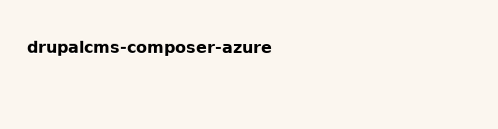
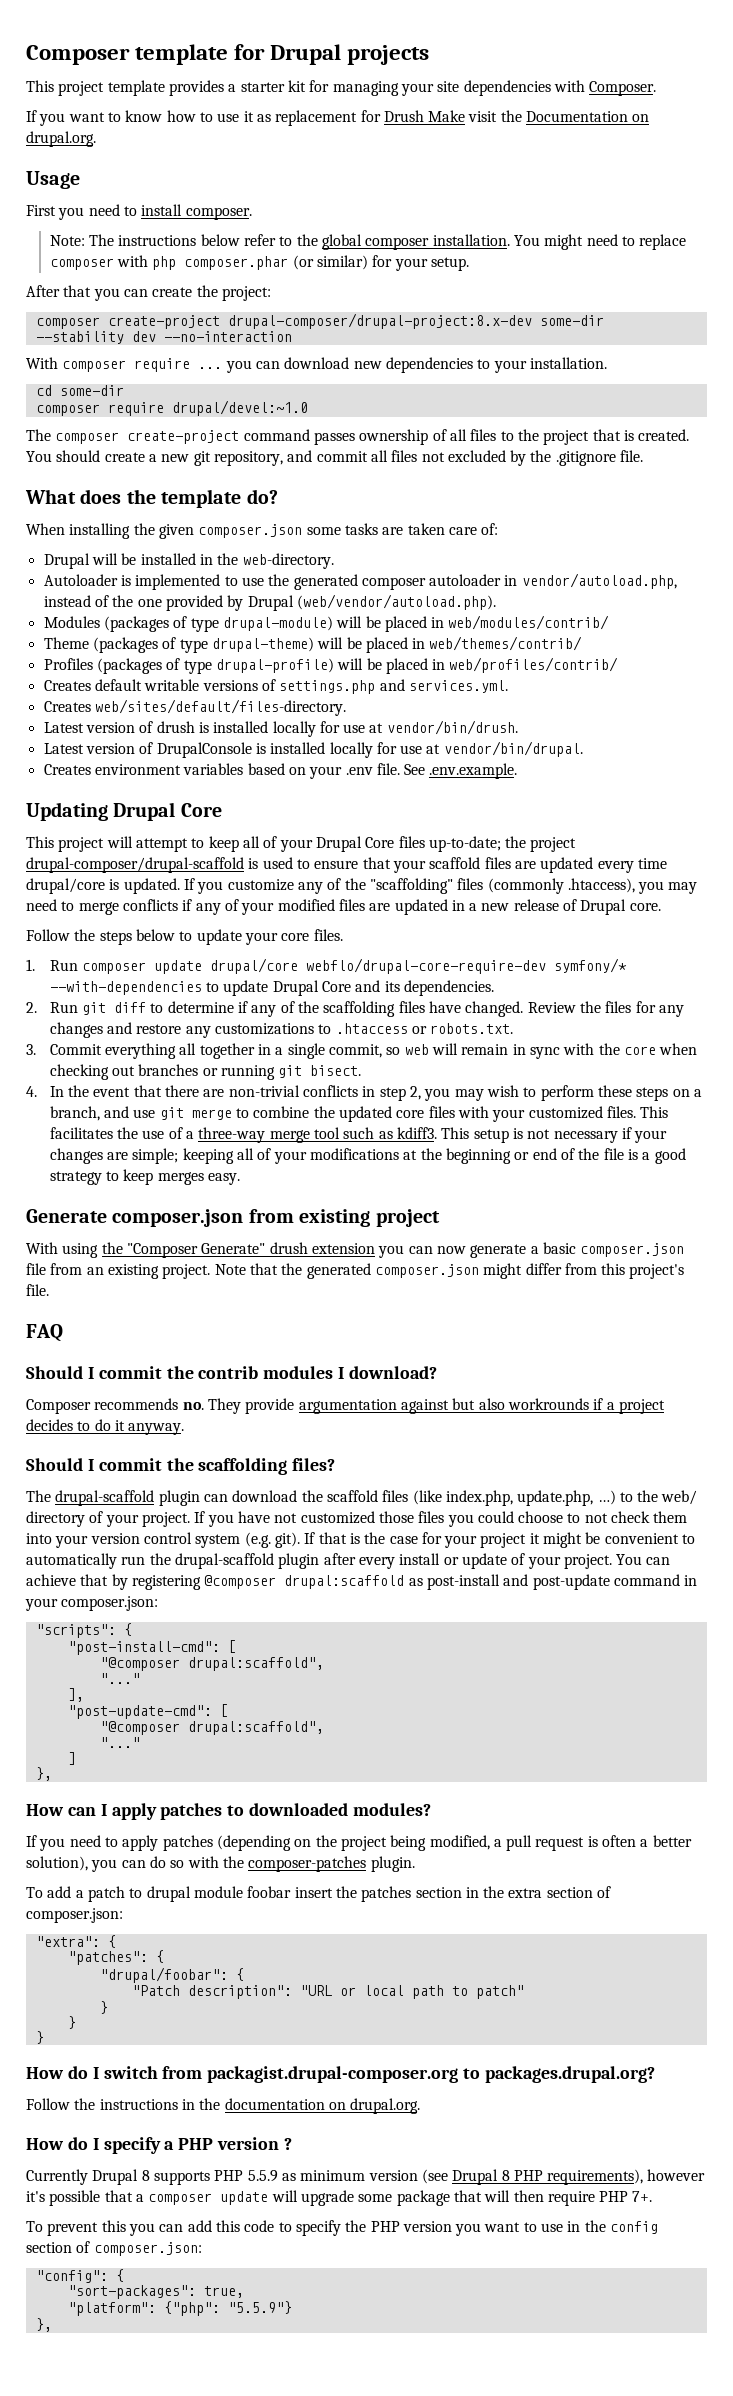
- drupalcms-composer-azure
+ Composer template for Drupal projects
+ This project template provides a starter kit for managing your site dependencies with Composer.
+ If you want to know how to use it as replacement for Drush Make visit the Documentation on drupal.org.
+ Usage
+ First you need to install composer.
+ Note: The instructions below refer to the global composer installation. You might need to replace composer with php composer.phar (or similar) for your setup.
+ After that you can create the project:
+ composer create-project drupal-composer/drupal-project:8.x-dev some-dir --stability dev --no-interaction
+ With composer require ... you can download new dependencies to your installation.
+ cd some-dir
+ composer require drupal/devel:~1.0
+ The composer create-project command passes ownership of all files to the project that is created. You should create a new git repository, and commit all files not excluded by the .gitignore file.
+ What does the template do?
+ When installing the given composer.json some tasks are taken care of:
+ Drupal will be installed in the web-directory.
+ Autoloader is implemented to use the generated composer autoloader in vendor/autoload.php, instead of the one provided by Drupal (web/vendor/autoload.php).
+ Modules (packages of type drupal-module) will be placed in web/modules/contrib/
+ Theme (packages of type drupal-theme) will be placed in web/themes/contrib/
+ Profiles (packages of type drupal-profile) will be placed in web/profiles/contrib/
+ Creates default writable versions of settings.php and services.yml.
+ Creates web/sites/default/files-directory.
+ Latest version of drush is installed locally for use at vendor/bin/drush.
+ Latest version of DrupalConsole is installed locally for use at vendor/bin/drupal.
+ Creates environment variables based on your .env file. See .env.example.
+ Updating Drupal Core
+ This project will attempt to keep all of your Drupal Core files up-to-date; the project drupal-composer/drupal-scaffold is used to ensure that your scaffold files are updated every time drupal/core is updated. If you customize any of the "scaffolding" files (commonly .htaccess), you may need to merge conflicts if any of your modified files are updated in a new release of Drupal core.
+ Follow the steps below to update your core files.
+ 1. Run composer update drupal/core webflo/drupal-core-require-dev symfony/* --with-dependencies to update Drupal Core and its dependencies.
+ 2. Run git diff to determine if any of the scaffolding files have changed. Review the files for any changes and restore any customizations to .htaccess or robots.txt.
+ 3. Commit everything all together in a single commit, so web will remain in sync with the core when checking out branches or running git bisect.
+ 4. In the event that there are non-trivial conflicts in step 2, you may wish to perform these steps on a branch, and use git merge to combine the updated core files with your customized files. This facilitates the use of a three-way merge tool such as kdiff3. This setup is not necessary if your changes are simple; keeping all of your modifications at the beginning or end of the file is a good strategy to keep merges easy.
+ Generate composer.json from existing project
+ With using the "Composer Generate" drush extension you can now generate a basic composer.json file from an existing project. Note that the generated composer.json might differ from this project's file.
+ FAQ
+ Should I commit the contrib modules I download?
+ Composer recommends no. They provide argumentation against but also workrounds if a project decides to do it anyway.
+ Should I commit the scaffolding files?
+ The drupal-scaffold plugin can download the scaffold files (like index.php, update.php, …) to the web/ directory of your project. If you have not customized those files you could choose to not check them into your version control system (e.g. git). If that is the case for your project it might be convenient to automatically run the drupal-scaffold plugin after every install or update of your project. You can achieve that by registering @composer drupal:scaffold as post-install and post-update command in your composer.json:
+ "scripts": {
+ "post-install-cmd": [
+ "@composer drupal:scaffold",
+ "..."
+ ],
+ "post-update-cmd": [
+ "@composer drupal:scaffold",
+ "..."
+ ]
+ },
+ How can I apply patches to downloaded modules?
+ If you need to apply patches (depending on the project being modified, a pull request is often a better solution), you can do so with the composer-patches plugin.
+ To add a patch to drupal module foobar insert the patches section in the extra section of composer.json:
+ "extra": {
+ "patches": {
+ "drupal/foobar": {
+ "Patch description": "URL or local path to patch"
+ }
+ }
+ }
+ How do I switch from packagist.drupal-composer.org to packages.drupal.org?
+ Follow the instructions in the documentation on drupal.org.
+ How do I specify a PHP version ?
+ Currently Drupal 8 supports PHP 5.5.9 as minimum version (see Drupal 8 PHP requirements), however it's possible that a composer update will upgrade some package that will then require PHP 7+.
+ To prevent this you can add this code to specify the PHP version you want to use in the config section of composer.json:
+ "config": {
+ "sort-packages": true,
+ "platform": {"php": "5.5.9"}
+ },

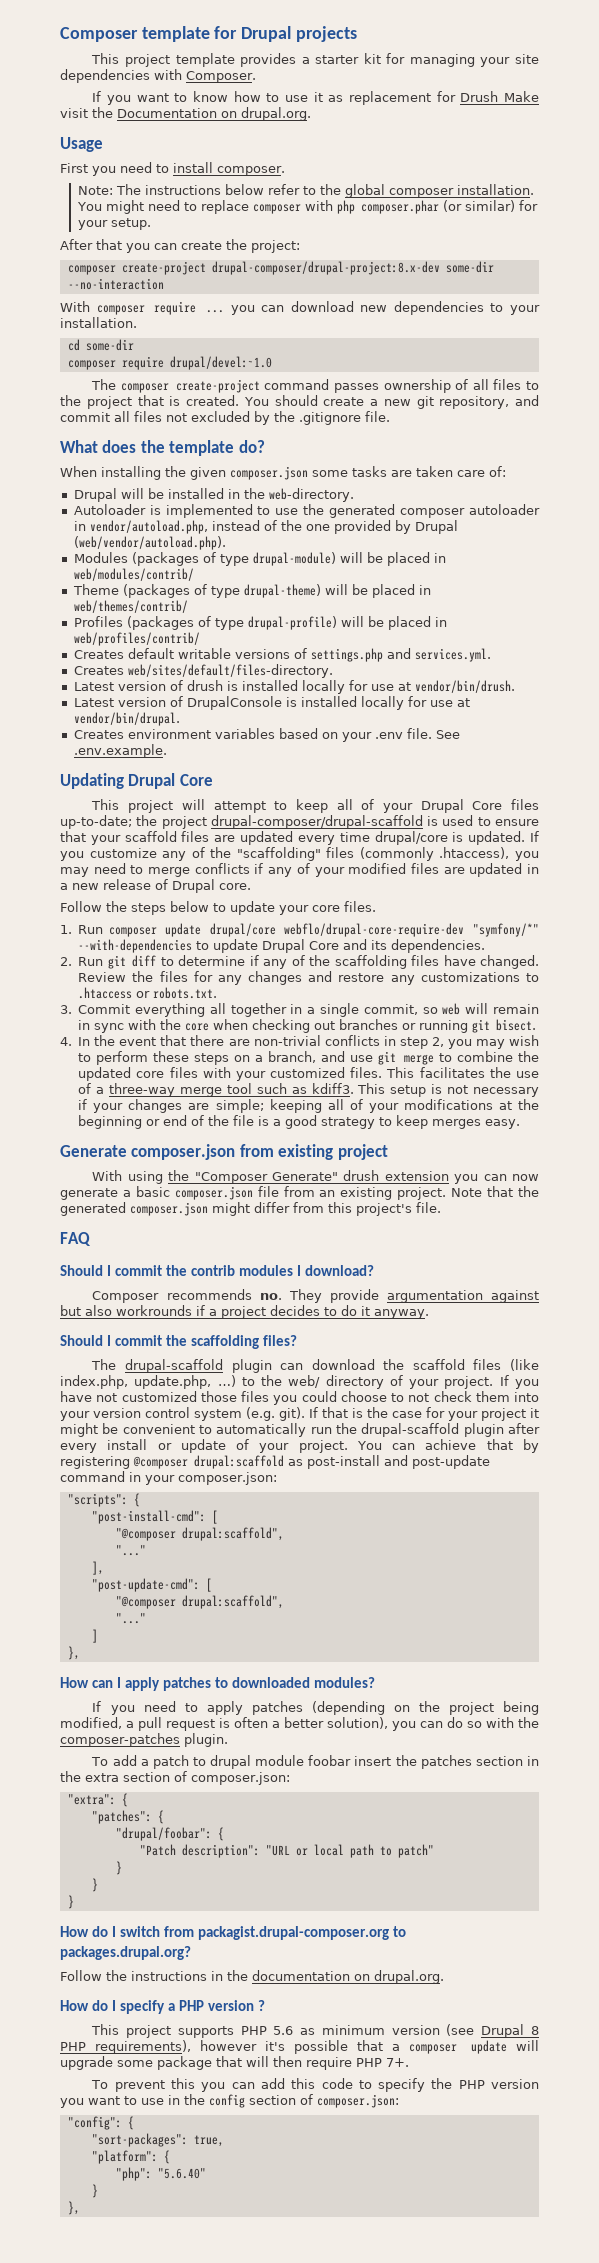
- composer create-project drupal-composer/drupal-project:8.x-dev some-dir --stability dev --no-interaction
+ composer create-project drupal-composer/drupal-project:8.x-dev some-dir --no-interaction
- 1. Run composer update drupal/core webflo/drupal-core-require-dev symfony/* --with-dependencies to update Drupal Core and its dependencies.
+ 1. Run composer update drupal/core webflo/drupal-core-require-dev "symfony/*" --with-dependencies to update Drupal Core and its dependencies.
- Currently Drupal 8 supports PHP 5.5.9 as minimum version (see Drupal 8 PHP requirements), however it's possible that a composer update will upgrade some package that will then require PHP 7+.
+ This project supports PHP 5.6 as minimum version (see Drupal 8 PHP requirements), however it's possible that a composer update will upgrade some package that will then require PHP 7+.
- "platform": {"php": "5.5.9"}
+ "platform": {
+ "php": "5.6.40"
+ }

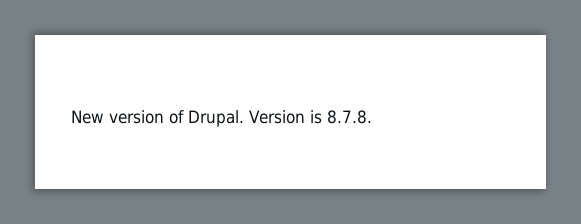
- Composer template for Drupal projects
- This project template provides a starter kit for managing your site dependencies with Composer.
- If you want to know how to use it as replacement for Drush Make visit the Documentation on drupal.org.
- Usage
- First you need to install composer.
- Note: The instructions below refer to the global composer installation. You might need to replace composer with php composer.phar (or similar) for your setup.
- After that you can create the project:
- composer create-project drupal-composer/drupal-project:8.x-dev some-dir --no-interaction
- With composer require ... you can download new dependencies to your installation.
- cd some-dir
- composer require drupal/devel:~1.0
- The composer create-project command passes ownership of all files to the project that is created. You should create a new git repository, and commit all files not excluded by the .gitignore file.
- What does the template do?
- When installing the given composer.json some tasks are taken care of:
- Drupal will be installed in the web-directory.
- Autoloader is implemented to use the generated composer autoloader in vendor/autoload.php, instead of the one provided by Drupal (web/vendor/autoload.php).
- Modules (packages of type drupal-module) will be placed in web/modules/contrib/
- Theme (packages of type drupal-theme) will be placed in web/themes/contrib/
- Profiles (packages of type drupal-profile) will be placed in web/profiles/contrib/
- Creates default writable versions of settings.php and services.yml.
- Creates web/sites/default/files-directory.
- Latest version of drush is installed locally for use at vendor/bin/drush.
- Latest version of DrupalConsole is installed locally for use at vendor/bin/drupal.
- Creates environment variables based on your .env file. See .env.example.
- Updating Drupal Core
- This project will attempt to keep all of your Drupal Core files up-to-date; the project drupal-composer/drupal-scaffold is used to ensure that your scaffold files are updated every time drupal/core is updated. If you customize any of the "scaffolding" files (commonly .htaccess), you may need to merge conflicts if any of your modified files are updated in a new release of Drupal core.
- Follow the steps below to update your core files.
- 1. Run composer update drupal/core webflo/drupal-core-require-dev "symfony/*" --with-dependencies to update Drupal Core and its dependencies.
- 2. Run git diff to determine if any of the scaffolding files have changed. Review the files for any changes and restore any customizations to .htaccess or robots.txt.
- 3. Commit everything all together in a single commit, so web will remain in sync with the core when checking out branches or running git bisect.
- 4. In the event that there are non-trivial conflicts in step 2, you may wish to perform these steps on a branch, and use git merge to combine the updated core files with your customized files. This facilitates the use of a three-way merge tool such as kdiff3. This setup is not necessary if your changes are simple; keeping all of your modifications at the beginning or end of the file is a good strategy to keep merges easy.
- Generate composer.json from existing project
- With using the "Composer Generate" drush extension you can now generate a basic composer.json file from an existing project. Note that the generated composer.json might differ from this project's file.
- FAQ
- Should I commit the contrib modules I download?
- Composer recommends no. They provide argumentation against but also workrounds if a project decides to do it anyway.
- Should I commit the scaffolding files?
- The drupal-scaffold plugin can download the scaffold files (like index.php, update.php, …) to the web/ directory of your project. If you have not customized those files you could choose to not check them into your version control system (e.g. git). If that is the case for your project it might be convenient to automatically run the drupal-scaffold plugin after every install or update of your project. You can achieve that by registering @composer drupal:scaffold as post-install and post-update command in your composer.json:
- "scripts": {
- "post-install-cmd": [
- "@composer drupal:scaffold",
- "..."
- ],
- "post-update-cmd": [
- "@composer drupal:scaffold",
- "..."
- ]
- },
- How can I apply patches to downloaded modules?
- If you need to apply patches (depending on the project being modified, a pull request is often a better solution), you can do so with the composer-patches plugin.
- To add a patch to drupal module foobar insert the patches section in the extra section of composer.json:
- "extra": {
- "patches": {
- "drupal/foobar": {
- "Patch description": "URL or local path to patch"
- }
- }
- }
- How do I switch from packagist.drupal-composer.org to packages.drupal.org?
- Follow the instructions in the documentation on drupal.org.
- How do I specify a PHP version ?
- This project supports PHP 5.6 as minimum version (see Drupal 8 PHP requirements), however it's possible that a composer update will upgrade some package that will then require PHP 7+.
- To prevent this you can add this code to specify the PHP version you want to use in the config section of composer.json:
- "config": {
- "sort-packages": true,
- "platform": {
- "php": "5.6.40"
- }
- },
+ New version of Drupal. Version is 8.7.8.

